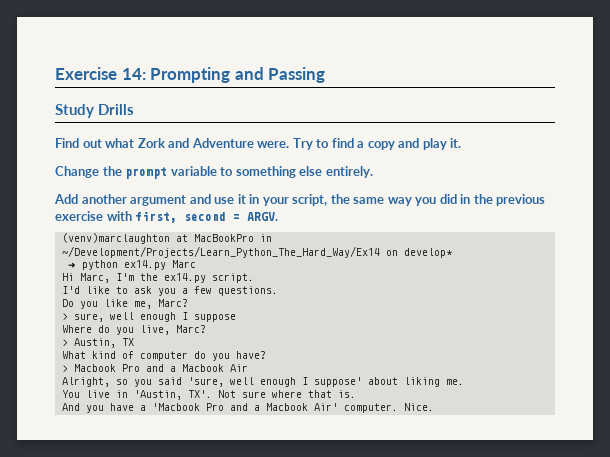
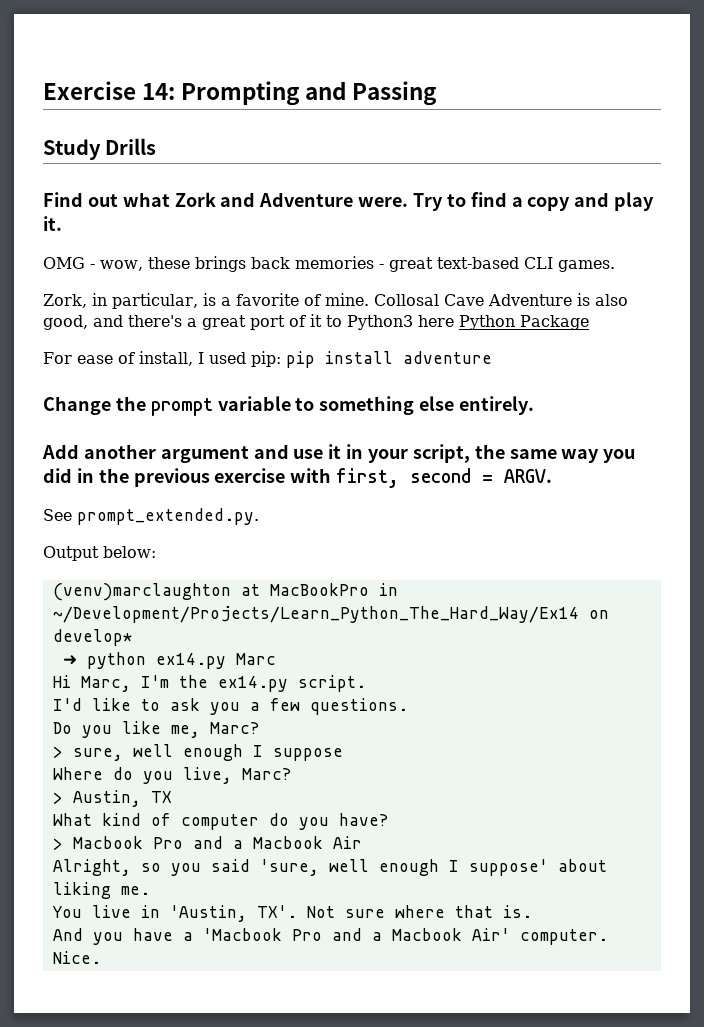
+ OMG - wow, these brings back memories - great text-based CLI games.
+ Zork, in particular, is a favorite of mine. Collosal Cave Adventure is also good, and there's a great port of it to Python3 here Python Package
+ For ease of install, I used pip: pip install adventure
+ See prompt_extended.py.
+ Output below:

